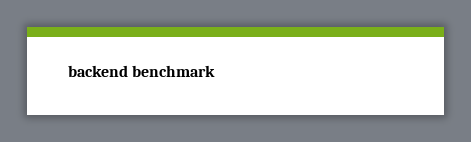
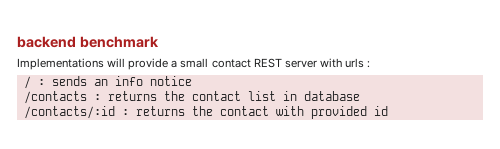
+ Implementations will provide a small contact REST server with urls :
+ / : sends an info notice
+ /contacts : returns the contact list in database
+ /contacts/:id : returns the contact with provided id

